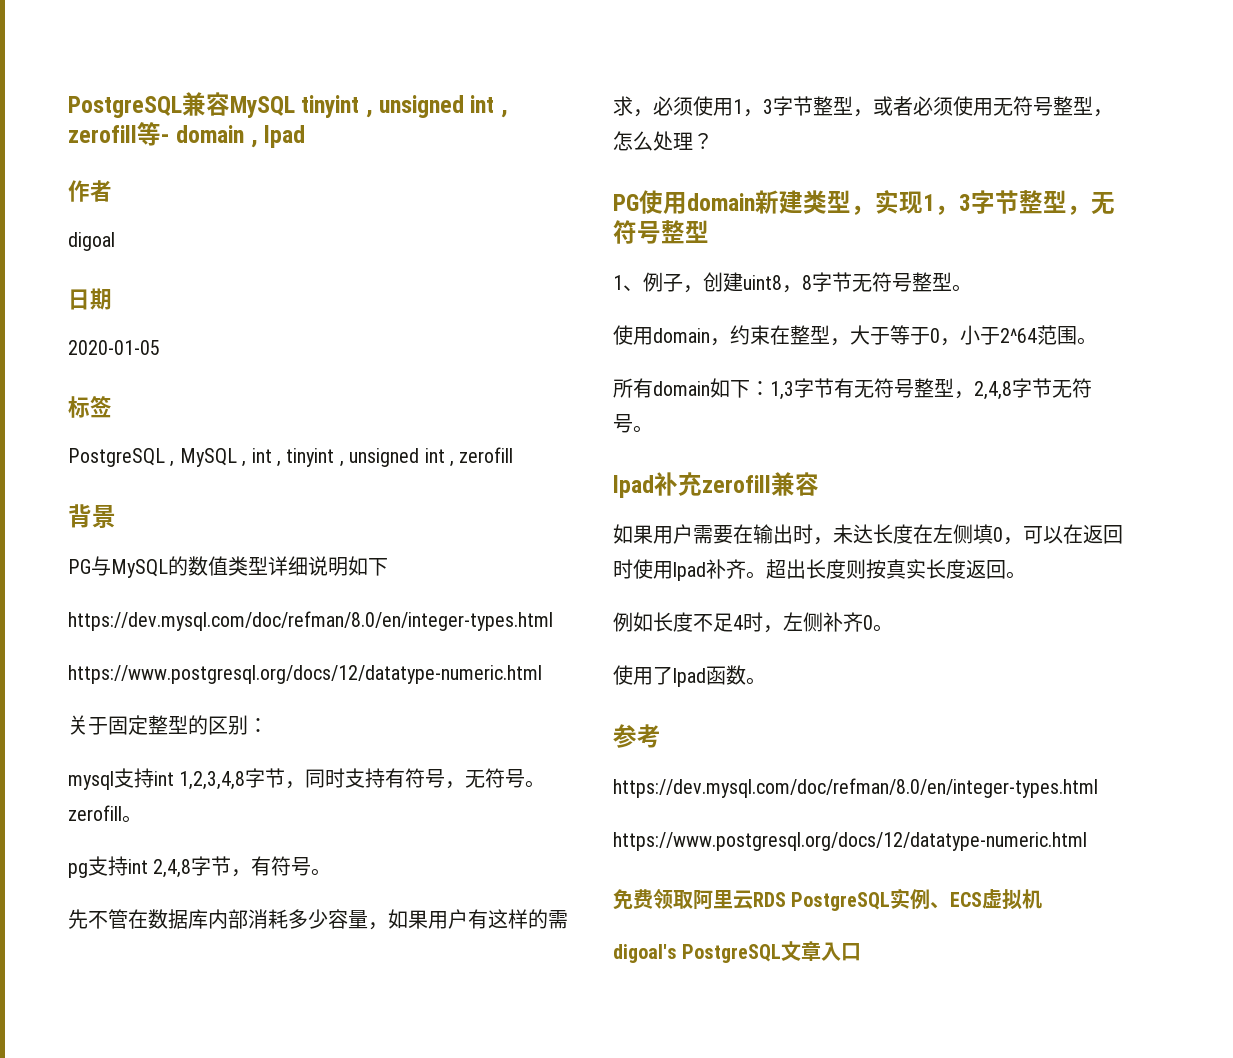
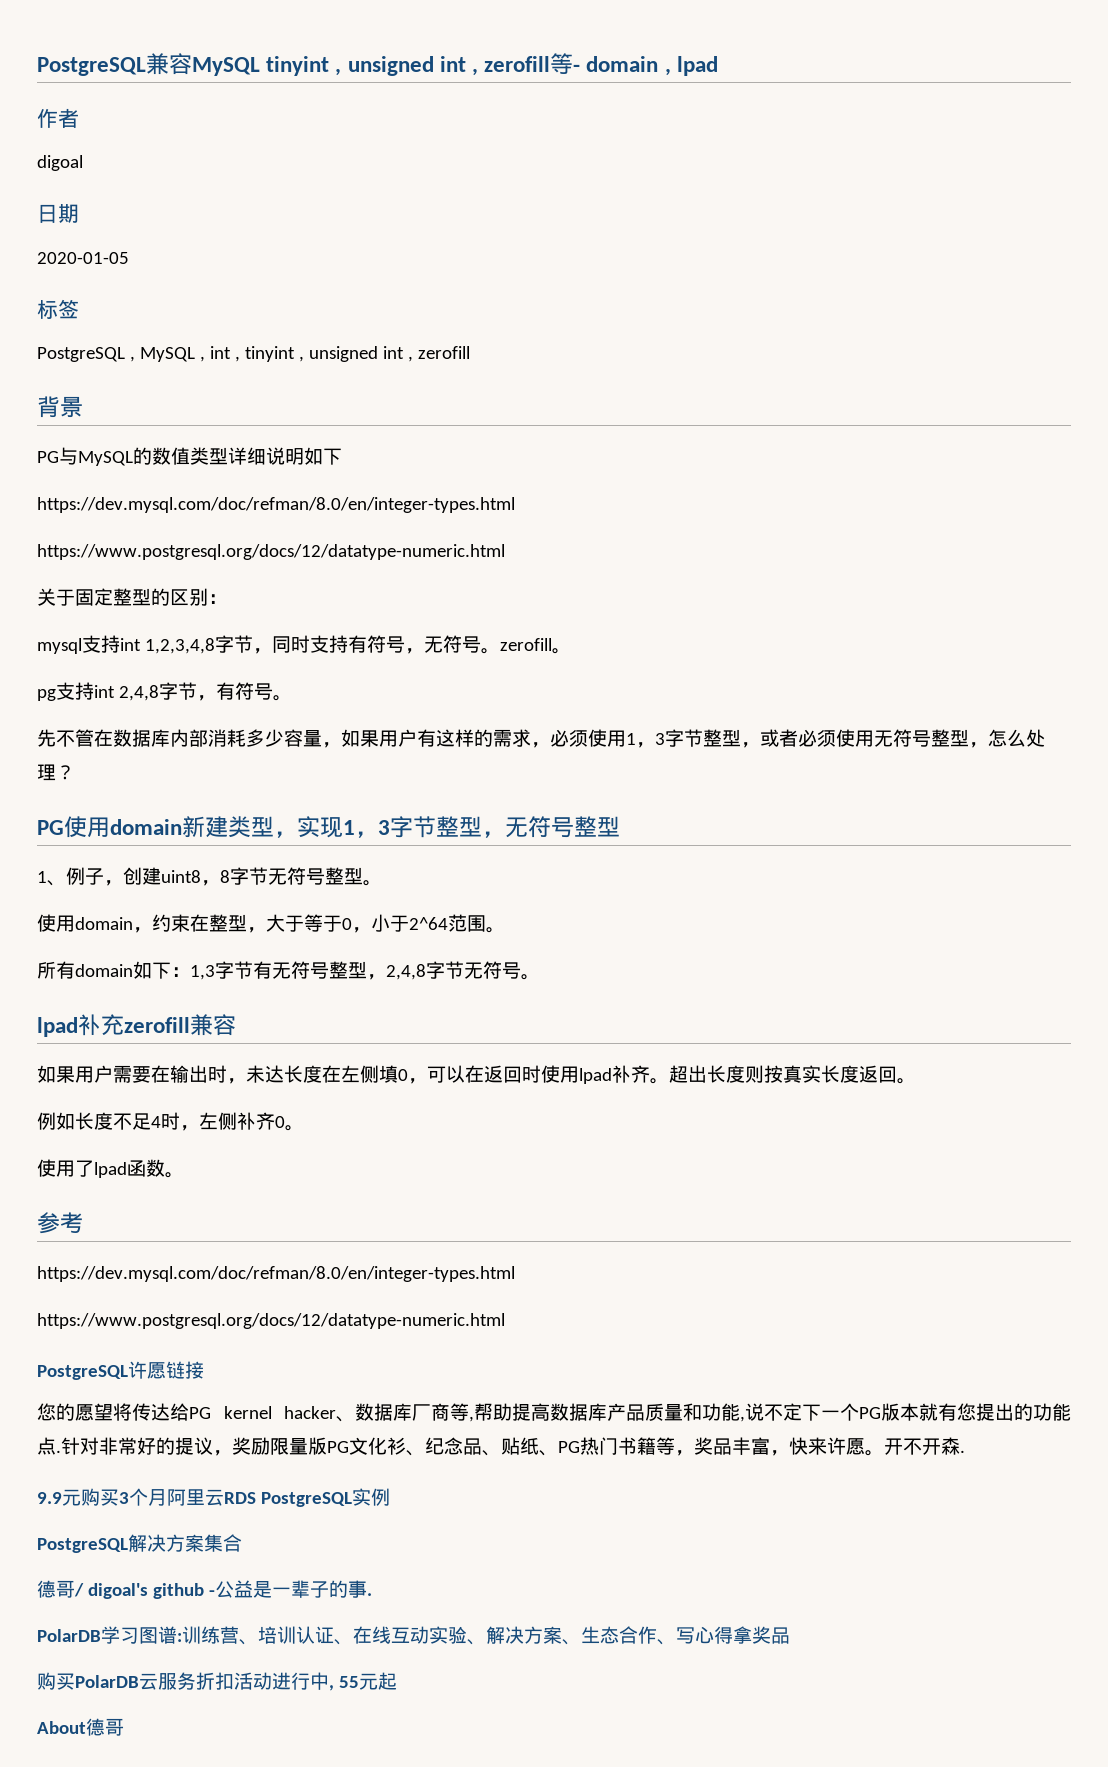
- 免费领取阿里云RDS PostgreSQL实例、ECS虚拟机
- digoal's PostgreSQL文章入口
+ PostgreSQL许愿链接
+ 您的愿望将传达给PG kernel hacker、数据库厂商等,帮助提高数据库产品质量和功能,说不定下一个PG版本就有您提出的功能点.针对非常好的提议，奖励限量版PG文化衫、纪念品、贴纸、PG热门书籍等，奖品丰富，快来许愿。开不开森.
+ 9.9元购买3个月阿里云RDS PostgreSQL实例
+ PostgreSQL解决方案集合
+ 德哥/ digoal's github -公益是一辈子的事.
+ PolarDB学习图谱:训练营、培训认证、在线互动实验、解决方案、生态合作、写心得拿奖品
+ 购买PolarDB云服务折扣活动进行中, 55元起
+ About德哥

